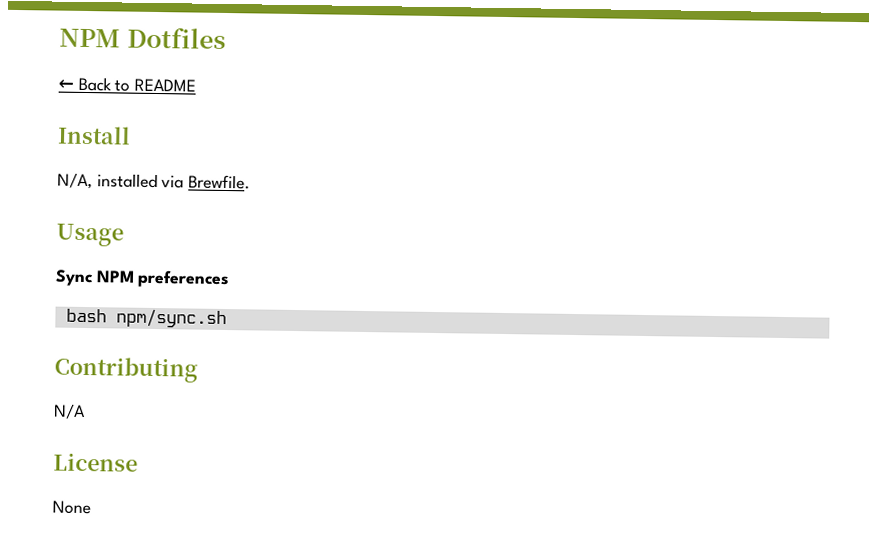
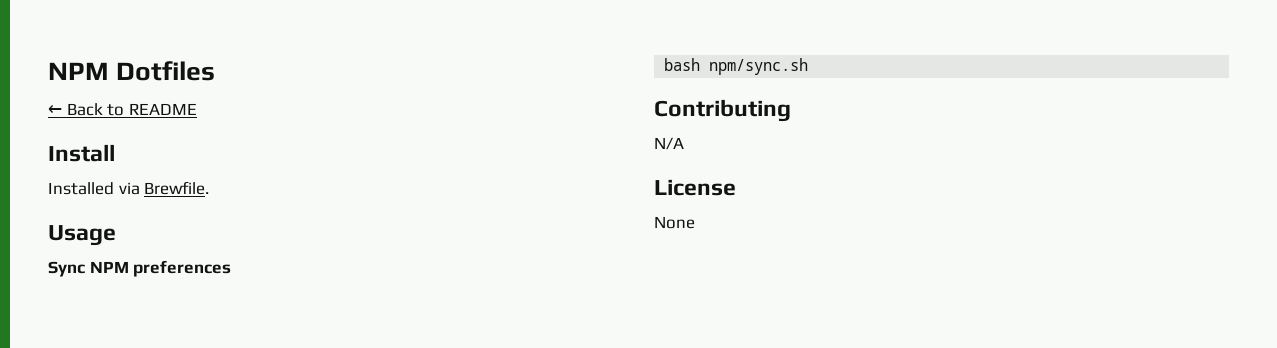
- N/A, installed via Brewfile.
+ Installed via Brewfile.

